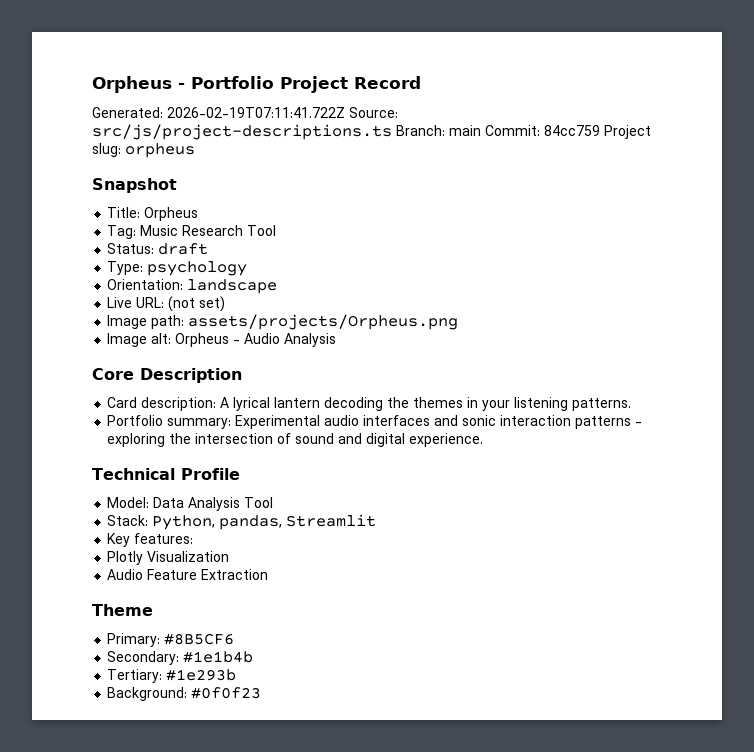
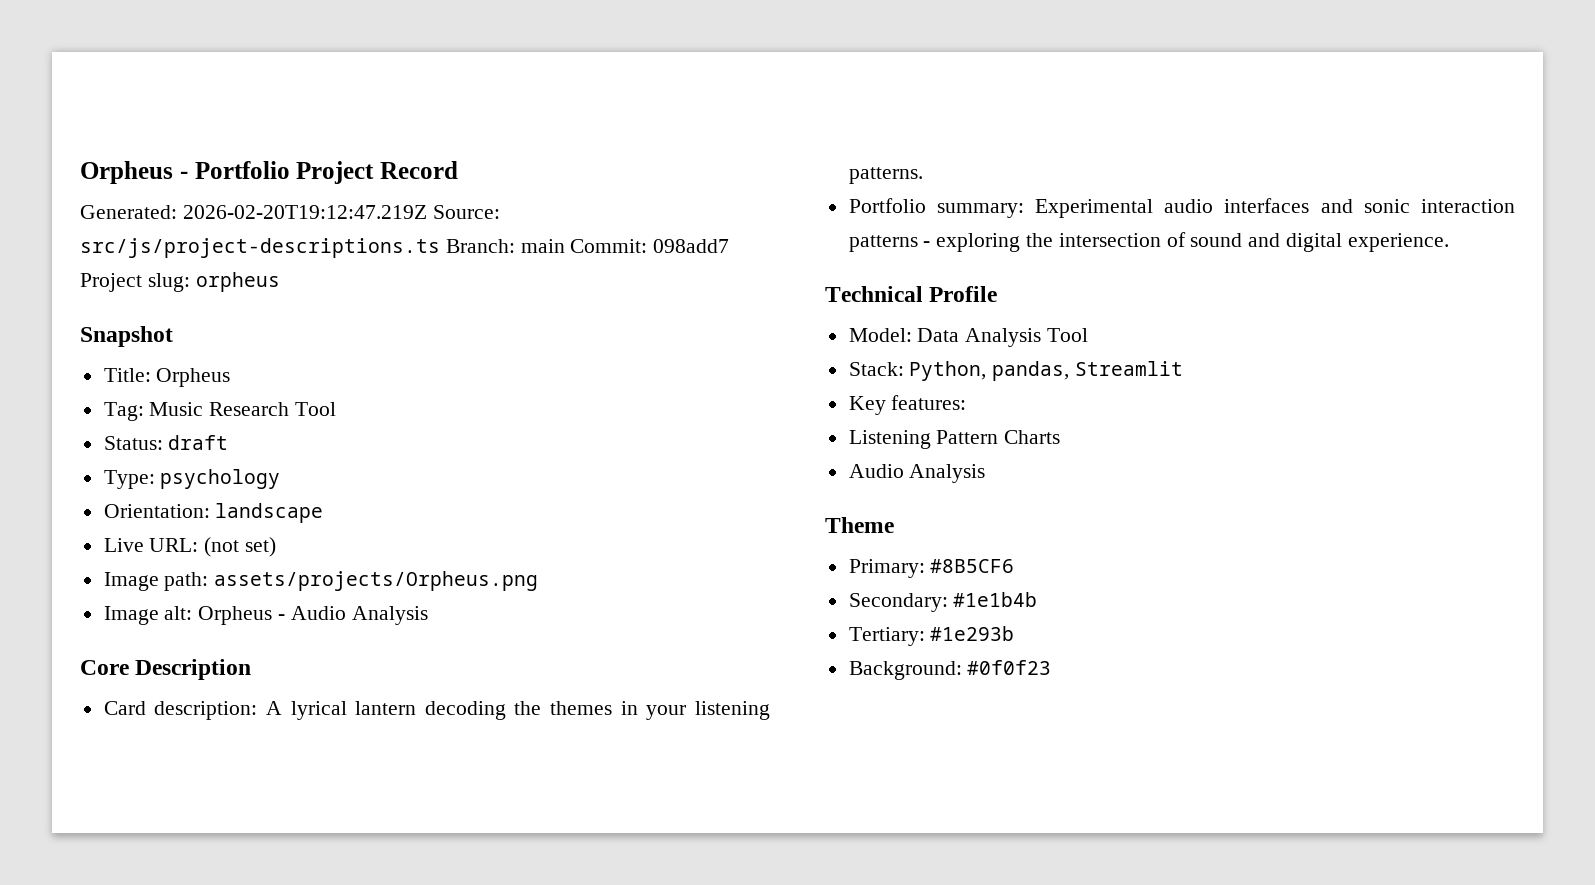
- Generated: 2026-02-19T07:11:41.722Z Source: src/js/project-descriptions.ts Branch: main Commit: 84cc759 Project slug: orpheus
+ Generated: 2026-02-20T19:12:47.219Z Source: src/js/project-descriptions.ts Branch: main Commit: 098add7 Project slug: orpheus
- Plotly Visualization
- Audio Feature Extraction
+ Listening Pattern Charts
+ Audio Analysis

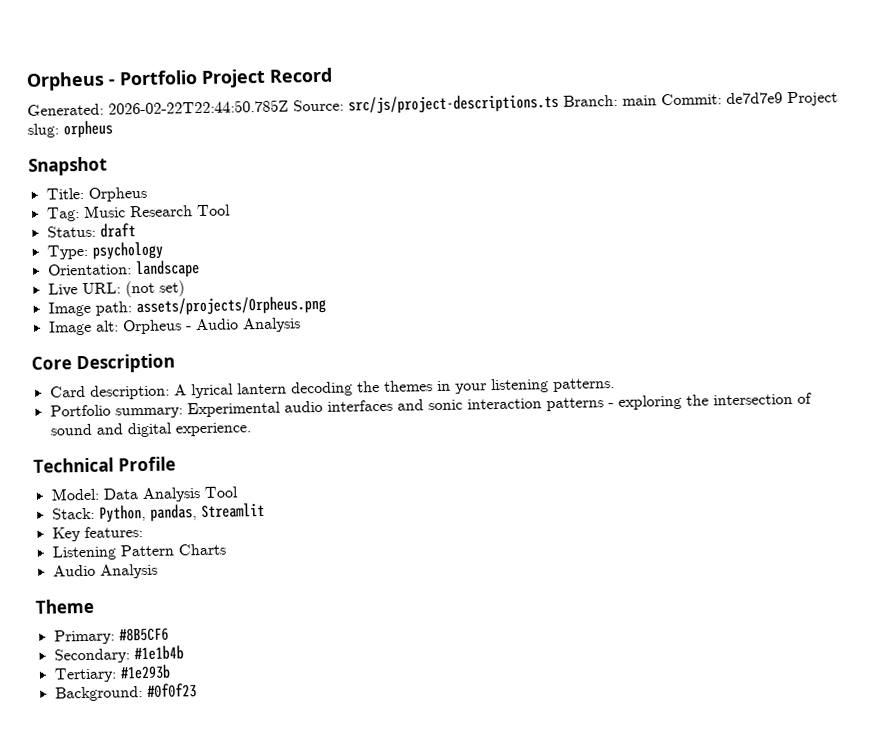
- Generated: 2026-02-20T19:12:47.219Z Source: src/js/project-descriptions.ts Branch: main Commit: 098add7 Project slug: orpheus
+ Generated: 2026-02-22T22:44:50.785Z Source: src/js/project-descriptions.ts Branch: main Commit: de7d7e9 Project slug: orpheus

